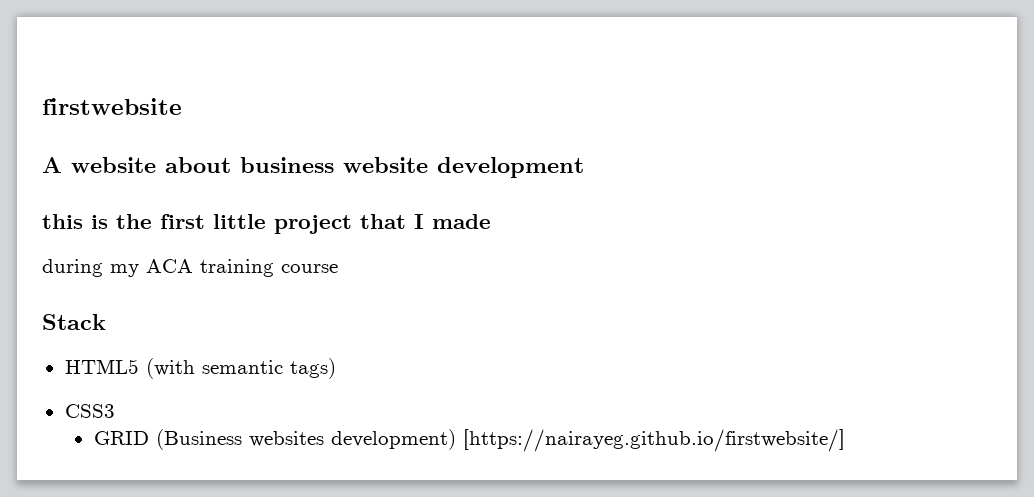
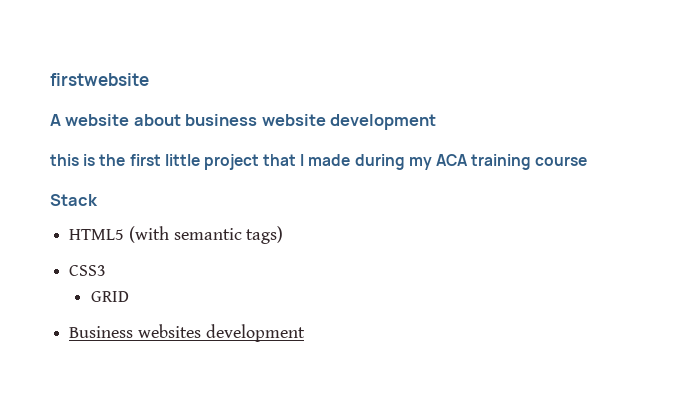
- this is the first little project that I made
- during my ACA training course
+ this is the first little project that I made during my ACA training course
- GRID (Business websites development) [https://nairayeg.github.io/firstwebsite/]
+ GRID
+ Business websites development

